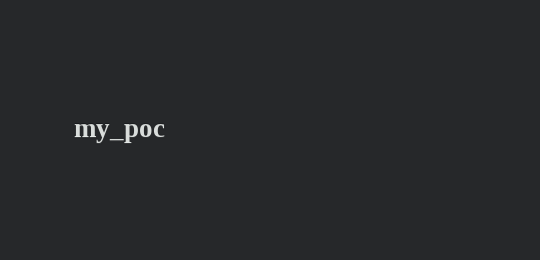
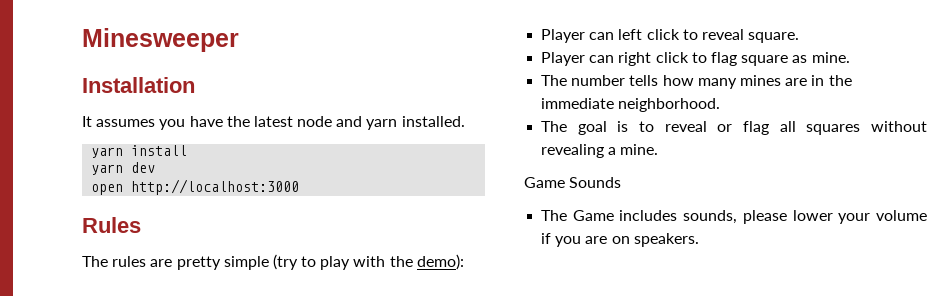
- my_poc
+ Minesweeper
+ Installation
+ It assumes you have the latest node and yarn installed.
+ yarn install
+ yarn dev
+ open http://localhost:3000
+ Rules
+ The rules are pretty simple (try to play with the demo):
+ Player can left click to reveal square.
+ Player can right click to flag square as mine.
+ The number tells how many mines are in the immediate neighborhood.
+ The goal is to reveal or flag all squares without revealing a mine.
+ Game Sounds
+ The Game includes sounds, please lower your volume if you are on speakers.

